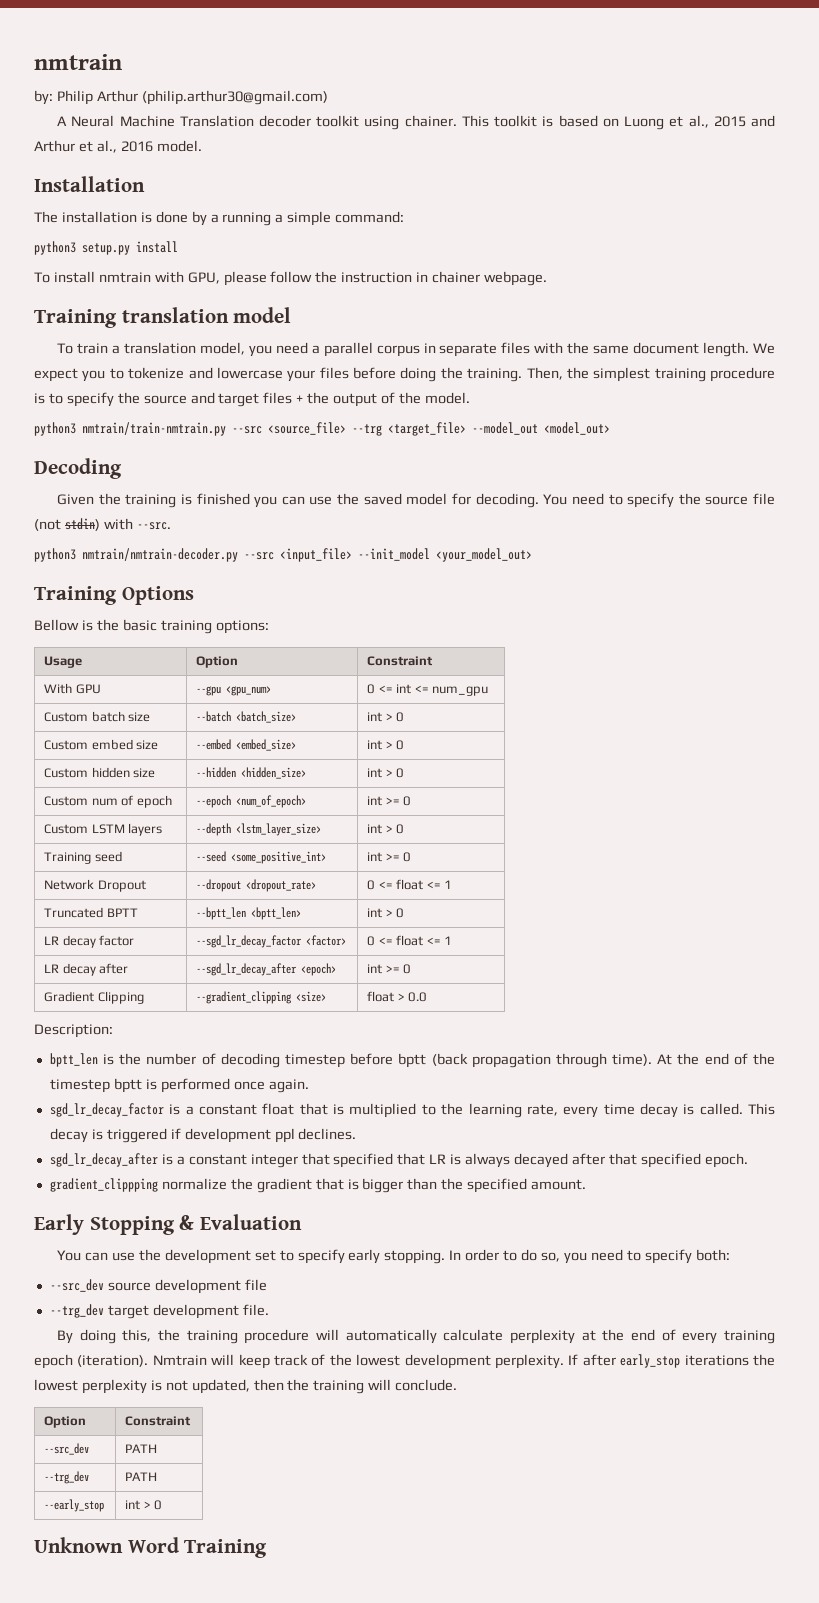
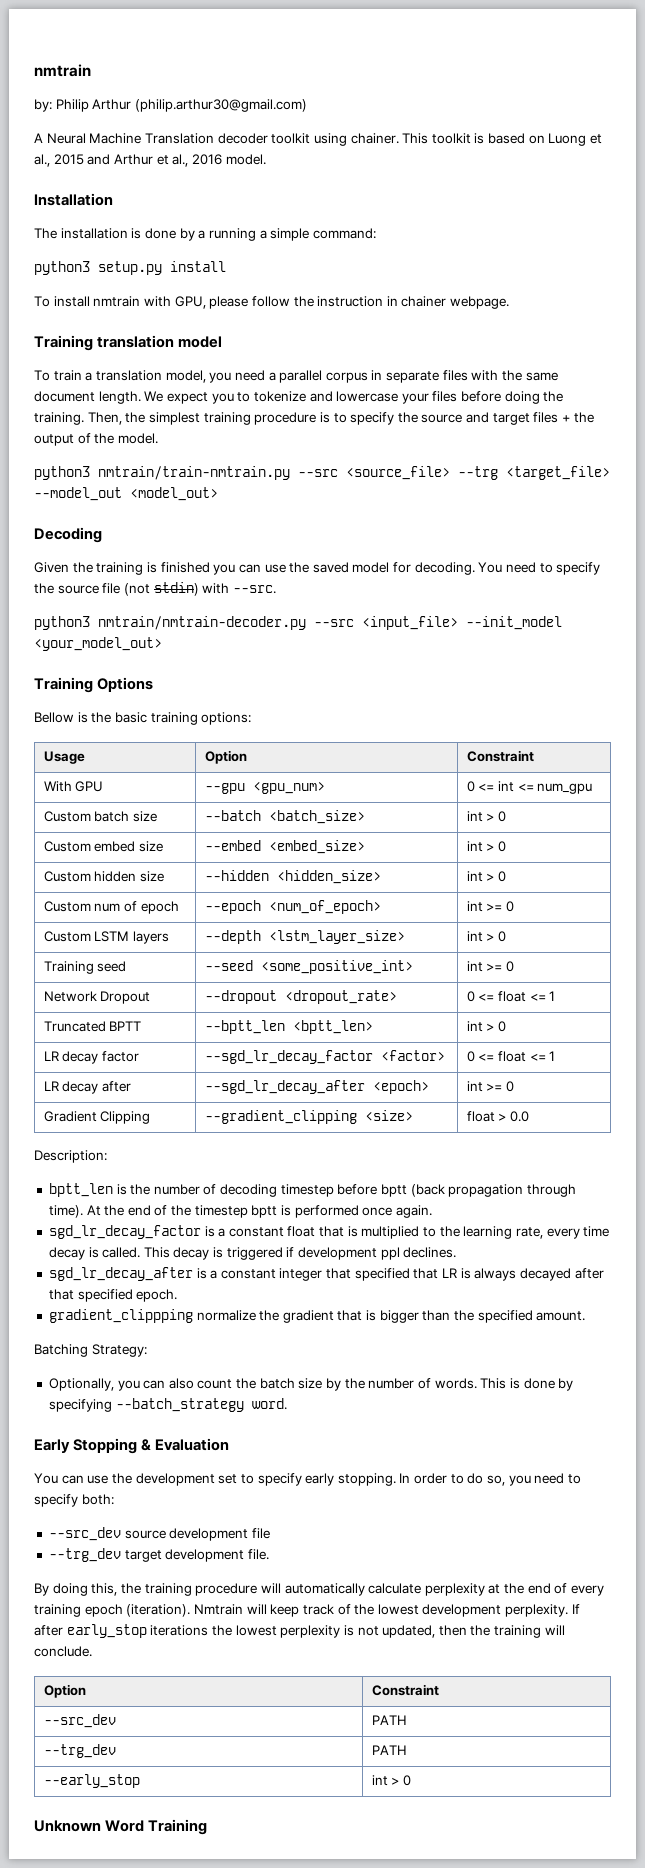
+ Batching Strategy:
+ Optionally, you can also count the batch size by the number of words. This is done by specifying --batch_strategy word.

